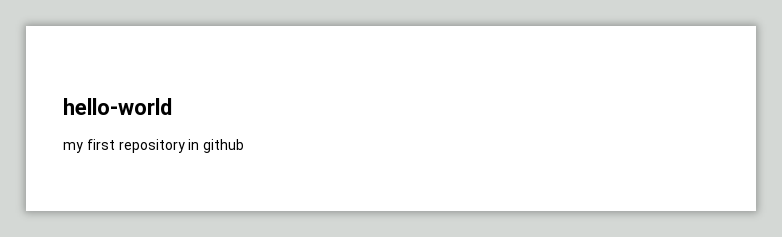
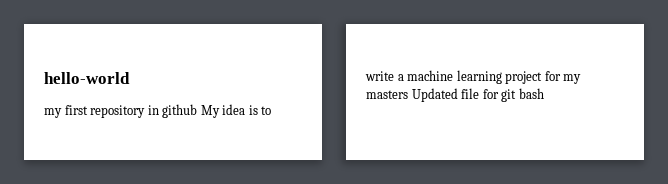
- my first repository in github
+ my first repository in github My idea is to write a machine learning project for my masters Updated file for git bash

